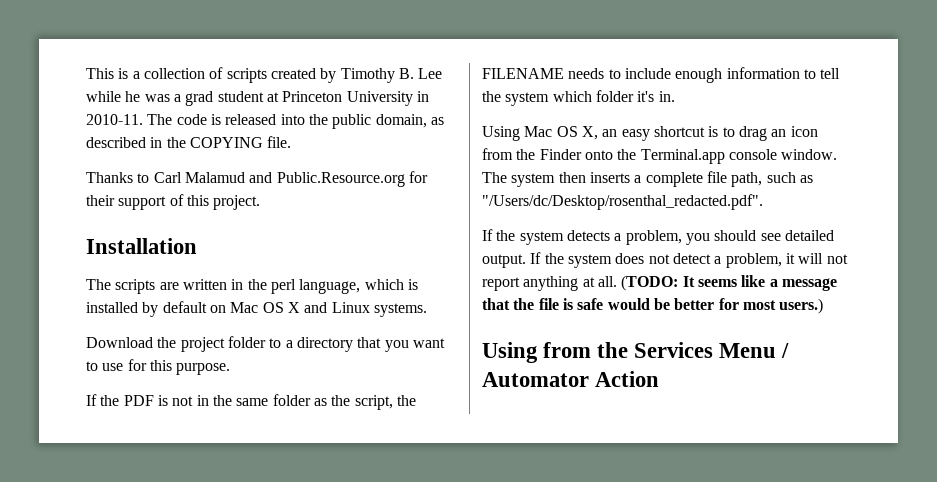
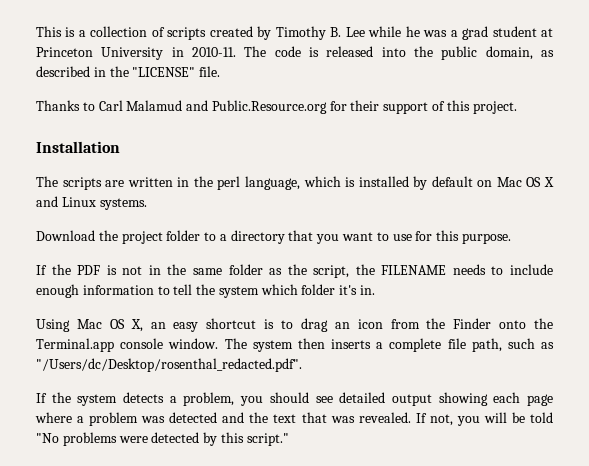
- The code is released into the public domain, as described in the COPYING file.
+ The code is released into the public domain, as described in the "LICENSE" file.
- If the system detects a problem, you should see detailed output. If the system does not detect a problem, it will not report anything at all. (TODO: It seems like a message that the file is safe would be better for most users.)
- Using from the Services Menu / Automator Action
+ If the system detects a problem, you should see detailed output showing each page where a problem was detected and the text that was revealed. If not, you will be told "No problems were detected by this script."

